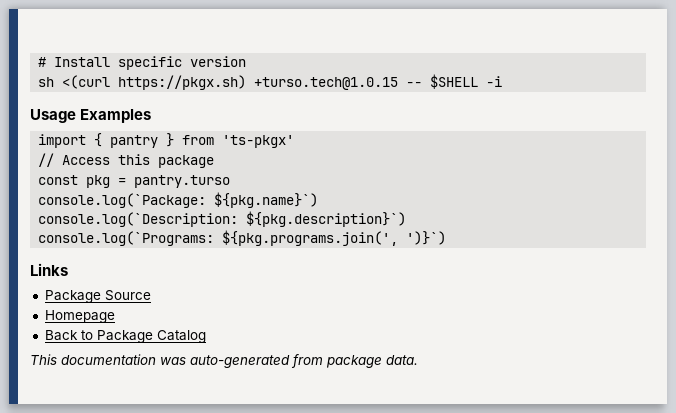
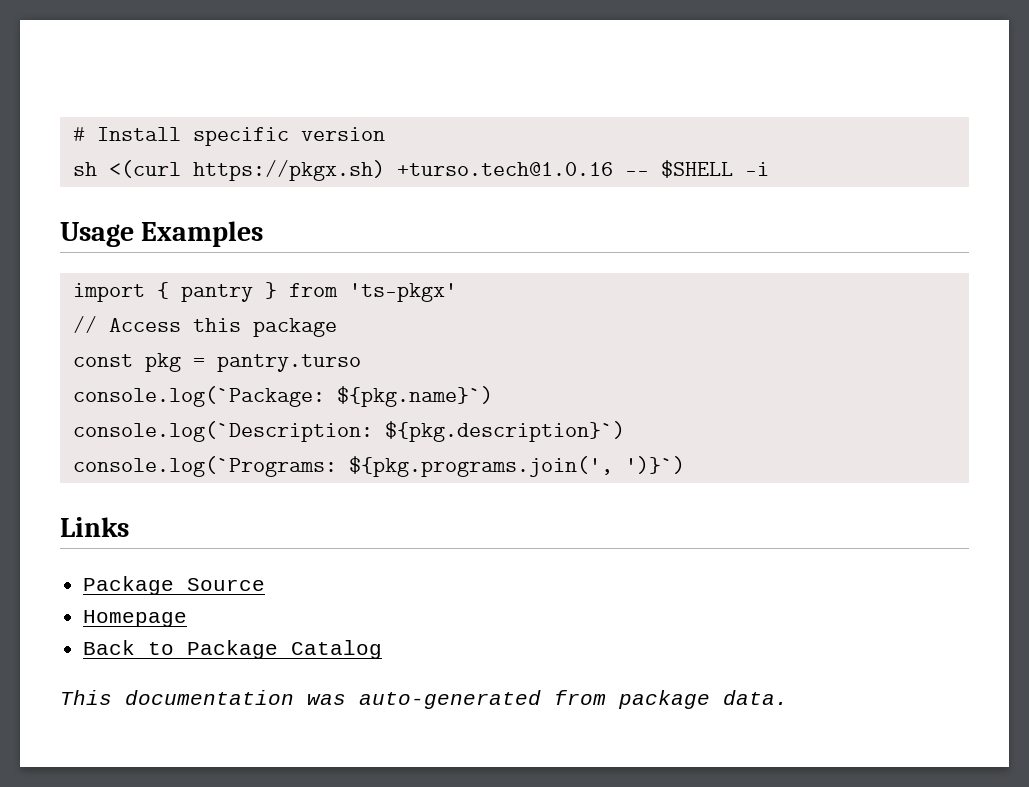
- sh <(curl https://pkgx.sh) +turso.tech@1.0.15 -- $SHELL -i
+ sh <(curl https://pkgx.sh) +turso.tech@1.0.16 -- $SHELL -i

